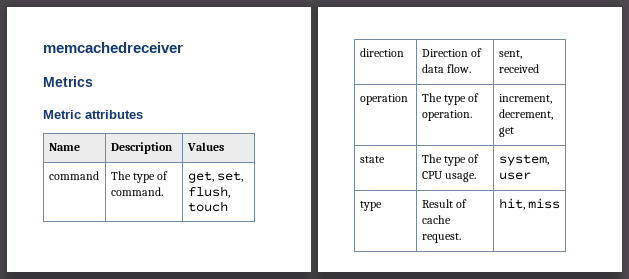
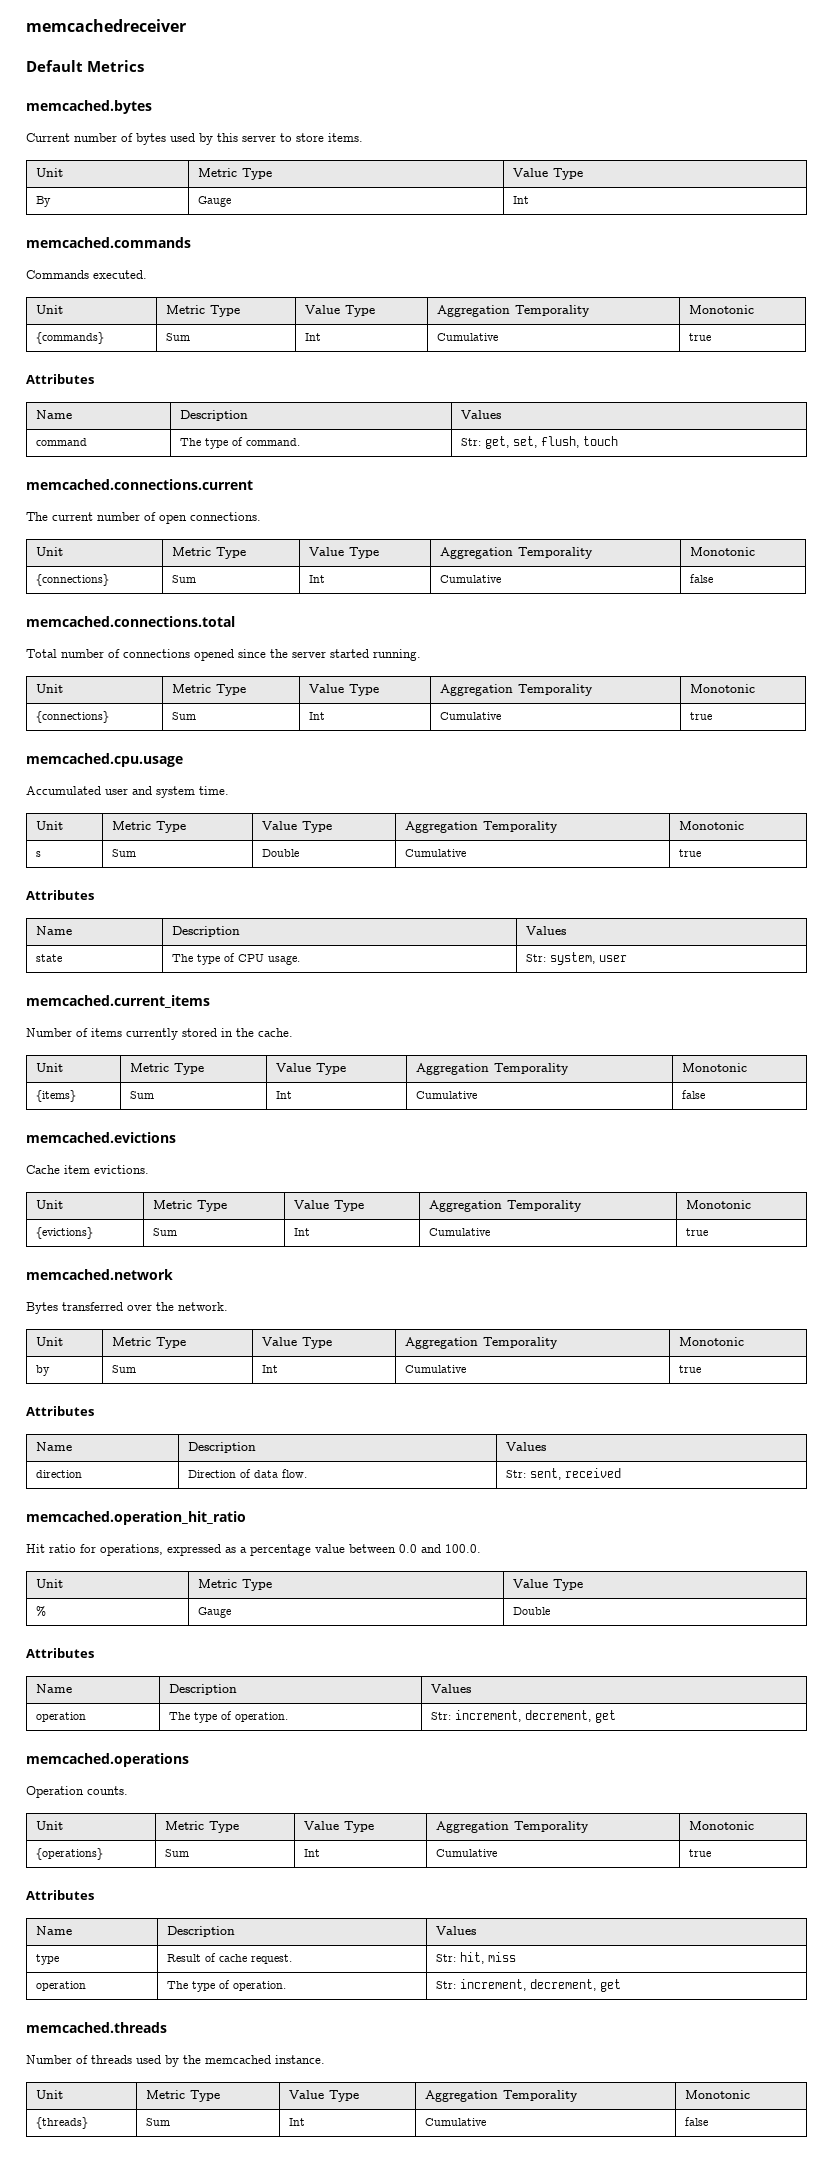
- Metrics
+ Default Metrics
- Metric attributes
+ memcached.bytes
+ Current number of bytes used by this server to store items.
+ Unit | Metric Type | Value Type
+ By | Gauge | Int
+ memcached.commands
+ Commands executed.
+ Unit | Metric Type | Value Type | Aggregation Temporality | Monotonic
+ {commands} | Sum | Int | Cumulative | true
+ Attributes
- command | The type of command. | get, set, flush, touch
+ command | The type of command. | Str: get, set, flush, touch
- direction | Direction of data flow. | sent, received
- operation | The type of operation. | increment, decrement, get
+ memcached.connections.current
+ The current number of open connections.
+ Unit | Metric Type | Value Type | Aggregation Temporality | Monotonic
+ {connections} | Sum | Int | Cumulative | false
+ memcached.connections.total
+ Total number of connections opened since the server started running.
+ Unit | Metric Type | Value Type | Aggregation Temporality | Monotonic
+ {connections} | Sum | Int | Cumulative | true
+ memcached.cpu.usage
+ Accumulated user and system time.
+ Unit | Metric Type | Value Type | Aggregation Temporality | Monotonic
+ s | Sum | Double | Cumulative | true
+ Attributes
+ Name | Description | Values
- state | The type of CPU usage. | system, user
+ state | The type of CPU usage. | Str: system, user
+ memcached.current_items
+ Number of items currently stored in the cache.
+ Unit | Metric Type | Value Type | Aggregation Temporality | Monotonic
+ {items} | Sum | Int | Cumulative | false
+ memcached.evictions
+ Cache item evictions.
+ Unit | Metric Type | Value Type | Aggregation Temporality | Monotonic
+ {evictions} | Sum | Int | Cumulative | true
+ memcached.network
+ Bytes transferred over the network.
+ Unit | Metric Type | Value Type | Aggregation Temporality | Monotonic
+ by | Sum | Int | Cumulative | true
+ Attributes
+ Name | Description | Values
+ direction | Direction of data flow. | Str: sent, received
+ memcached.operation_hit_ratio
+ Hit ratio for operations, expressed as a percentage value between 0.0 and 100.0.
+ Unit | Metric Type | Value Type
+ % | Gauge | Double
+ Attributes
+ Name | Description | Values
+ operation | The type of operation. | Str: increment, decrement, get
+ memcached.operations
+ Operation counts.
+ Unit | Metric Type | Value Type | Aggregation Temporality | Monotonic
+ {operations} | Sum | Int | Cumulative | true
+ Attributes
+ Name | Description | Values
- type | Result of cache request. | hit, miss
+ type | Result of cache request. | Str: hit, miss
+ operation | The type of operation. | Str: increment, decrement, get
+ memcached.threads
+ Number of threads used by the memcached instance.
+ Unit | Metric Type | Value Type | Aggregation Temporality | Monotonic
+ {threads} | Sum | Int | Cumulative | false

